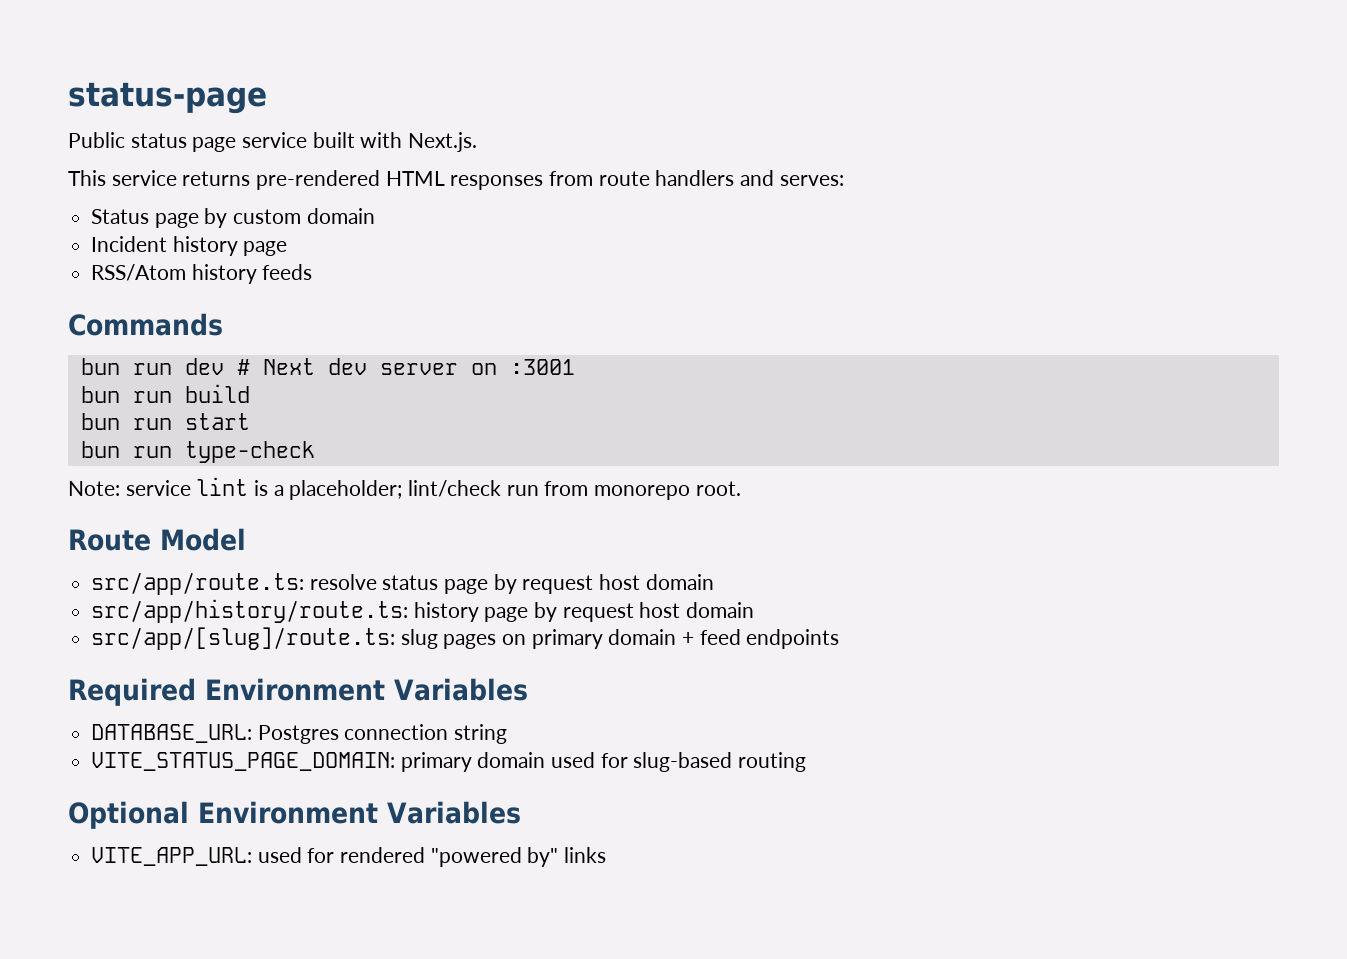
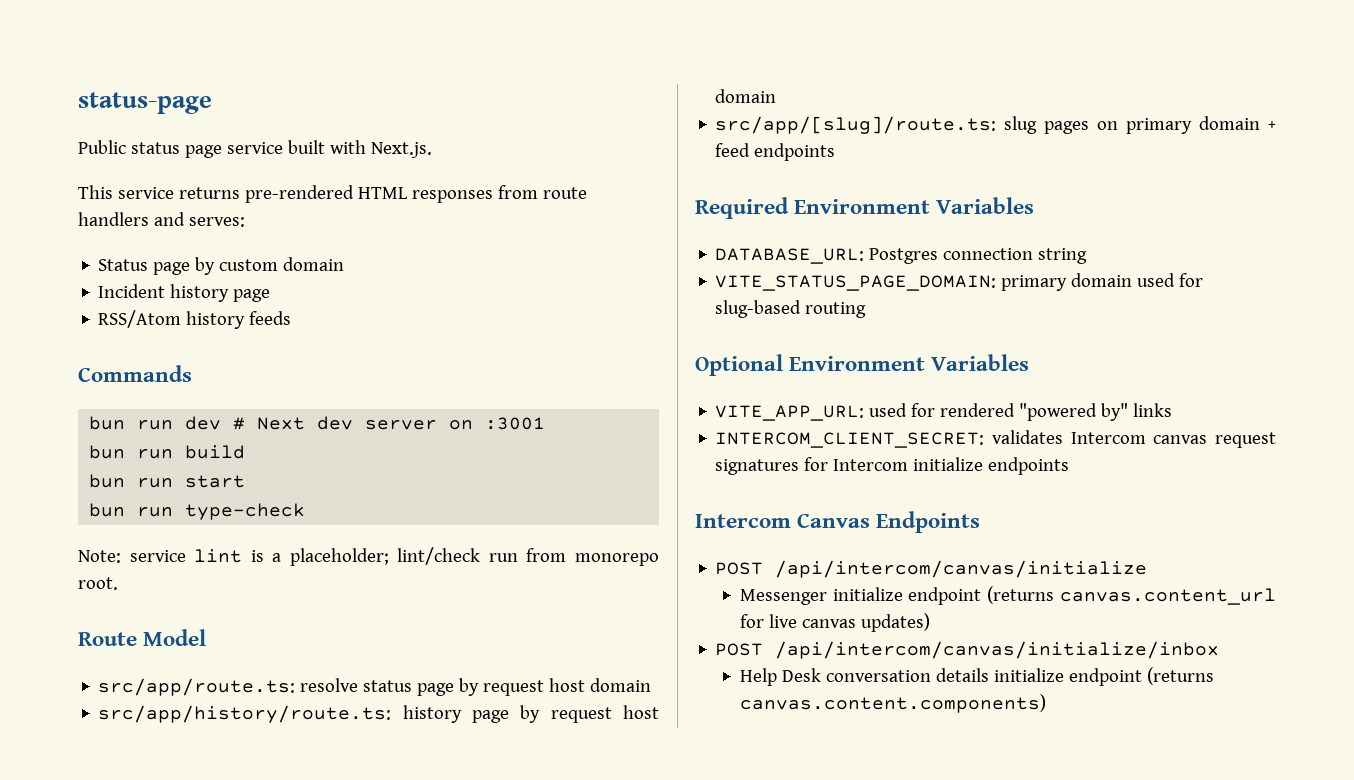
+ INTERCOM_CLIENT_SECRET: validates Intercom canvas request signatures for Intercom initialize endpoints
+ Intercom Canvas Endpoints
+ POST /api/intercom/canvas/initialize
+ Messenger initialize endpoint (returns canvas.content_url for live canvas updates)
+ POST /api/intercom/canvas/initialize/inbox
+ Help Desk conversation details initialize endpoint (returns canvas.content.components)

